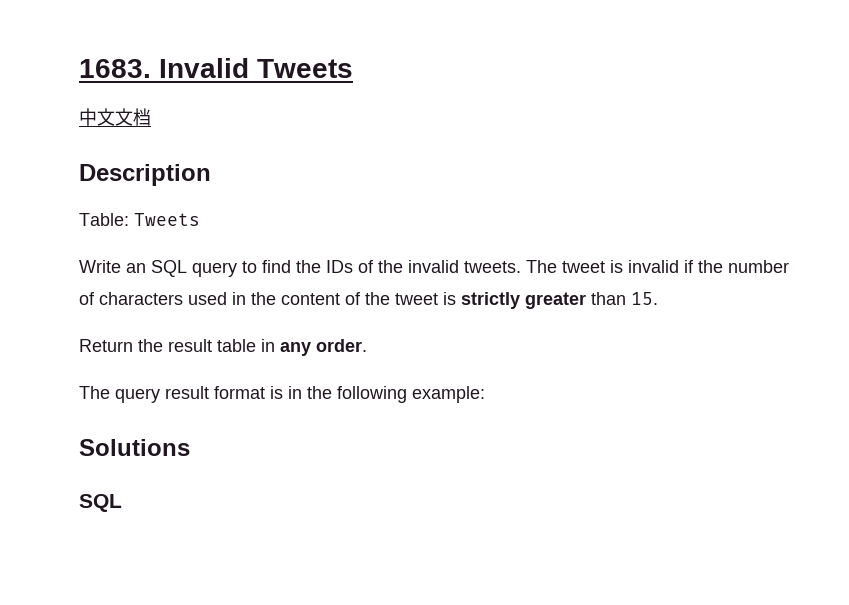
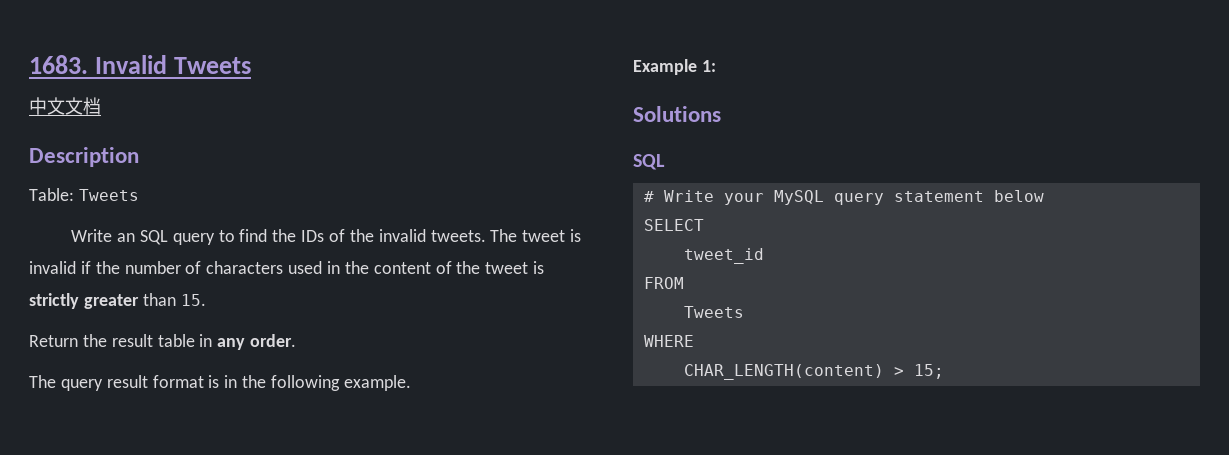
- The query result format is in the following example:
+ The query result format is in the following example.
+ Example 1:
+ # Write your MySQL query statement below
+ SELECT
+ tweet_id
+ FROM
+ Tweets
+ WHERE
+ CHAR_LENGTH(content) > 15;

